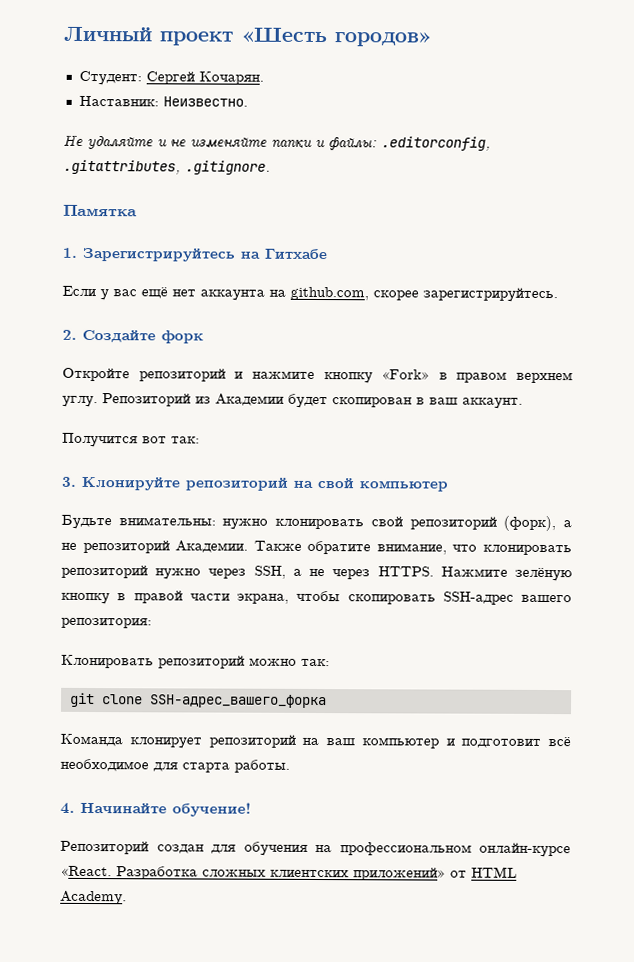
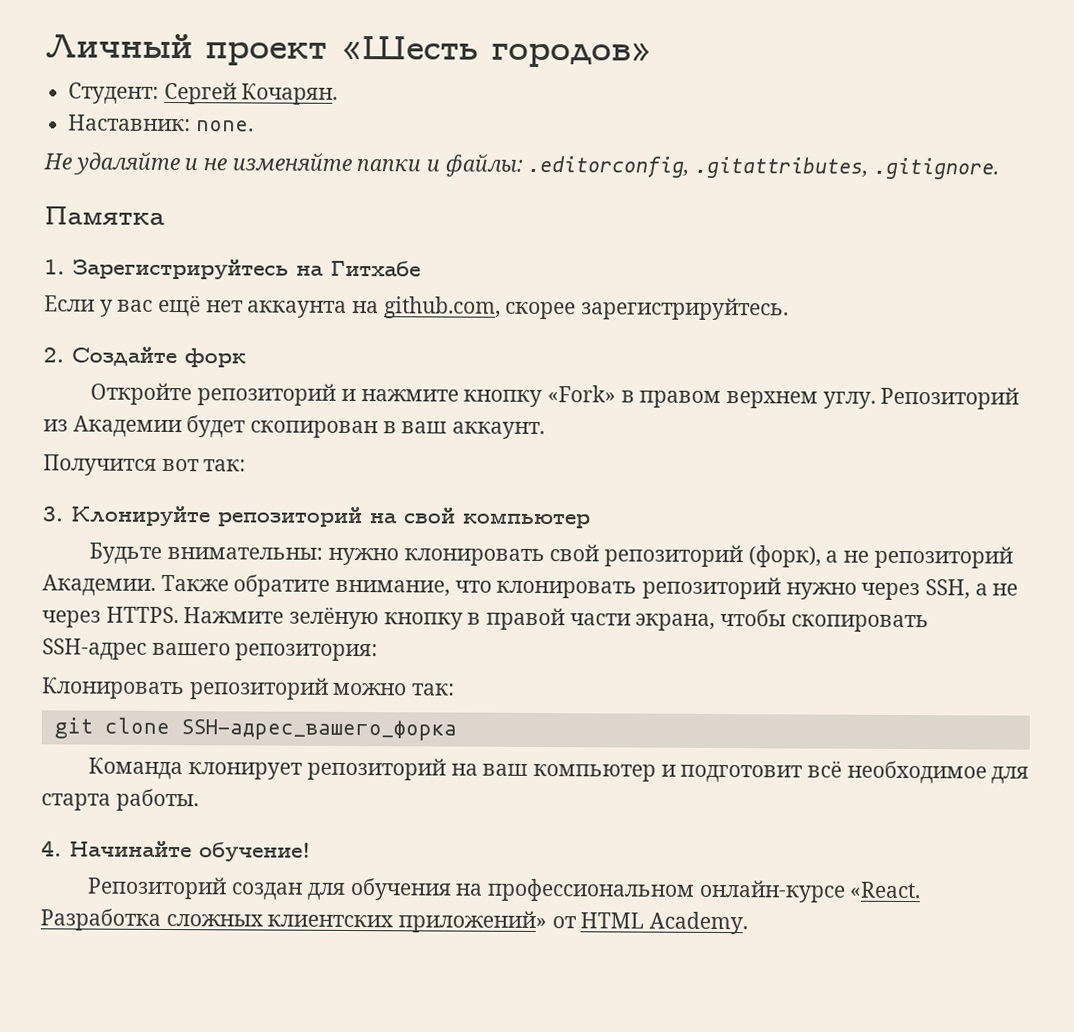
- Наставник: Неизвестно.
+ Наставник: none.

